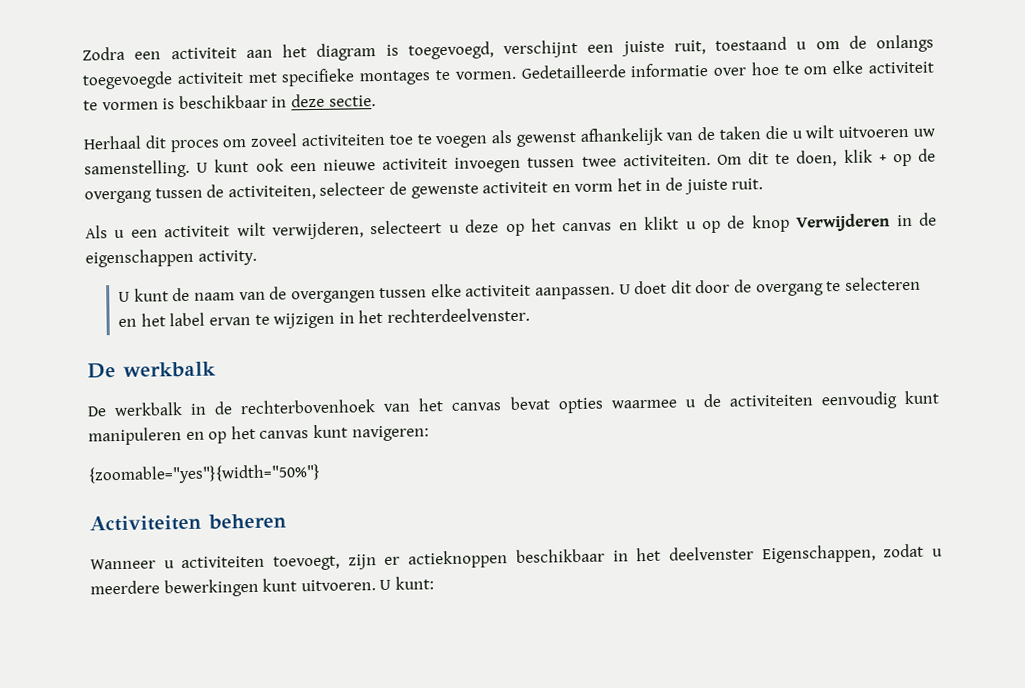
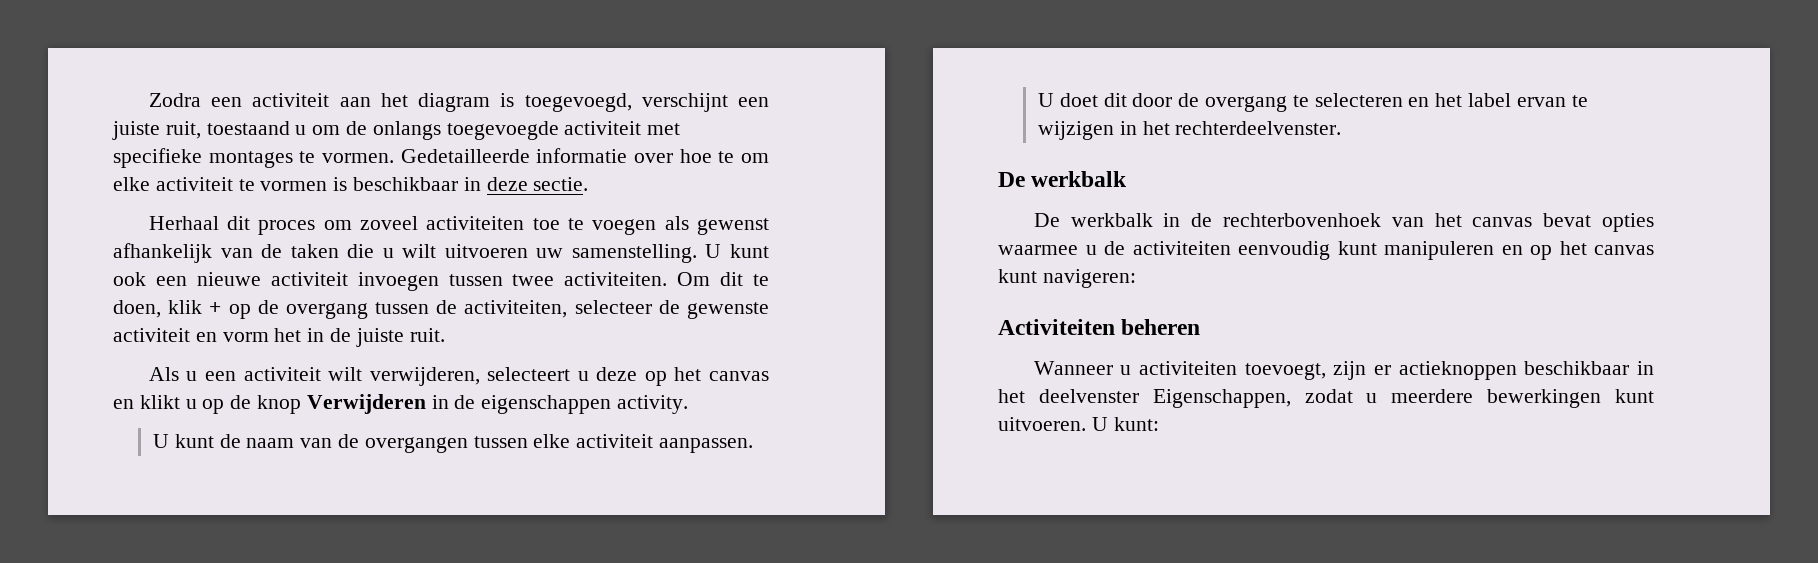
- {zoomable="yes"}{width="50%"}

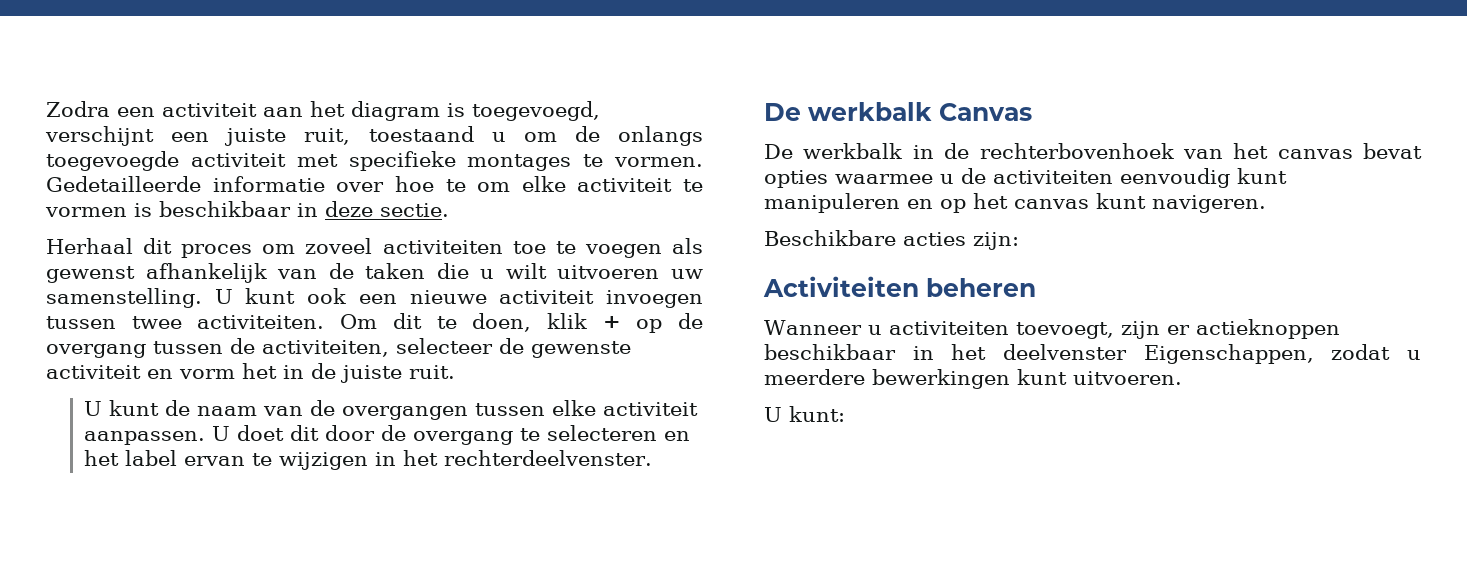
- Als u een activiteit wilt verwijderen, selecteert u deze op het canvas en klikt u op de knop Verwijderen in de eigenschappen activity.
  U doet dit door de overgang te selecteren en het label ervan te wijzigen in het rechterdeelvenster.
- De werkbalk
+ De werkbalk Canvas
- De werkbalk in de rechterbovenhoek van het canvas bevat opties waarmee u de activiteiten eenvoudig kunt manipuleren en op het canvas kunt navigeren:
+ De werkbalk in de rechterbovenhoek van het canvas bevat opties waarmee u de activiteiten eenvoudig kunt manipuleren en op het canvas kunt navigeren.
+ Beschikbare acties zijn:
- Wanneer u activiteiten toevoegt, zijn er actieknoppen beschikbaar in het deelvenster Eigenschappen, zodat u meerdere bewerkingen kunt uitvoeren. U kunt:
+ Wanneer u activiteiten toevoegt, zijn er actieknoppen beschikbaar in het deelvenster Eigenschappen, zodat u meerdere bewerkingen kunt uitvoeren.
+ U kunt:

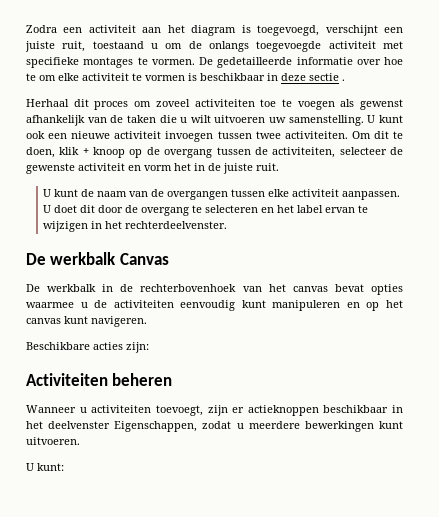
- Gedetailleerde informatie over hoe te om elke activiteit te vormen is beschikbaar in deze sectie.
+ De gedetailleerde informatie over hoe te om elke activiteit te vormen is beschikbaar in deze sectie .
- Om dit te doen, klik + op de overgang tussen de activiteiten, selecteer de gewenste activiteit en vorm het in de juiste ruit.
+ Om dit te doen, klik + knoop op de overgang tussen de activiteiten, selecteer de gewenste activiteit en vorm het in de juiste ruit.

